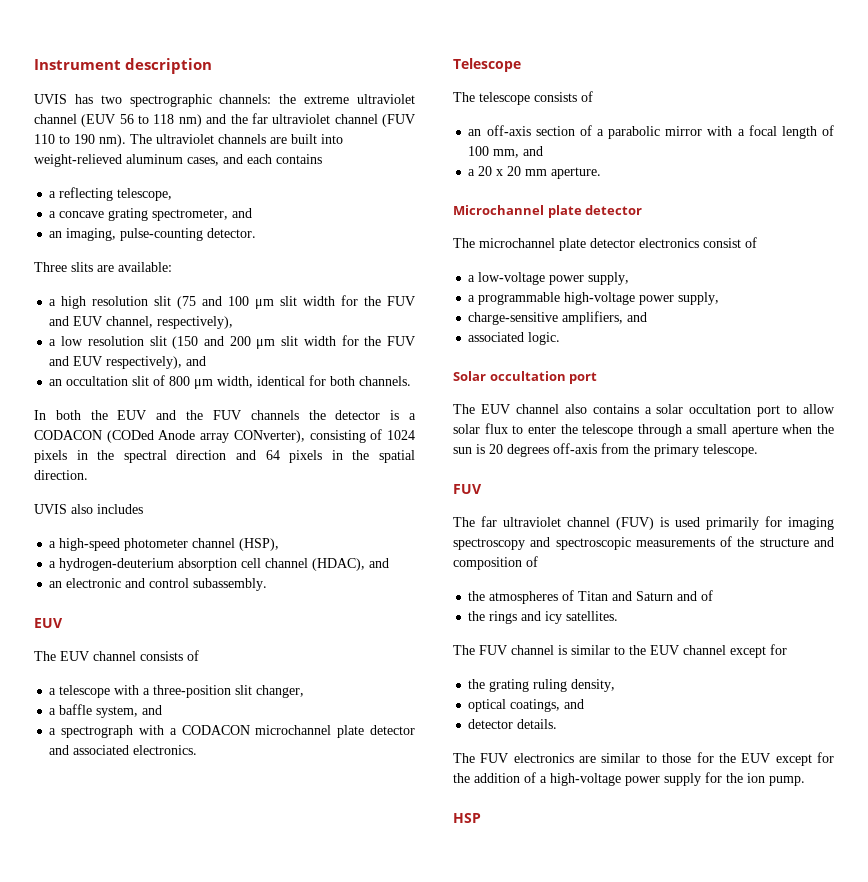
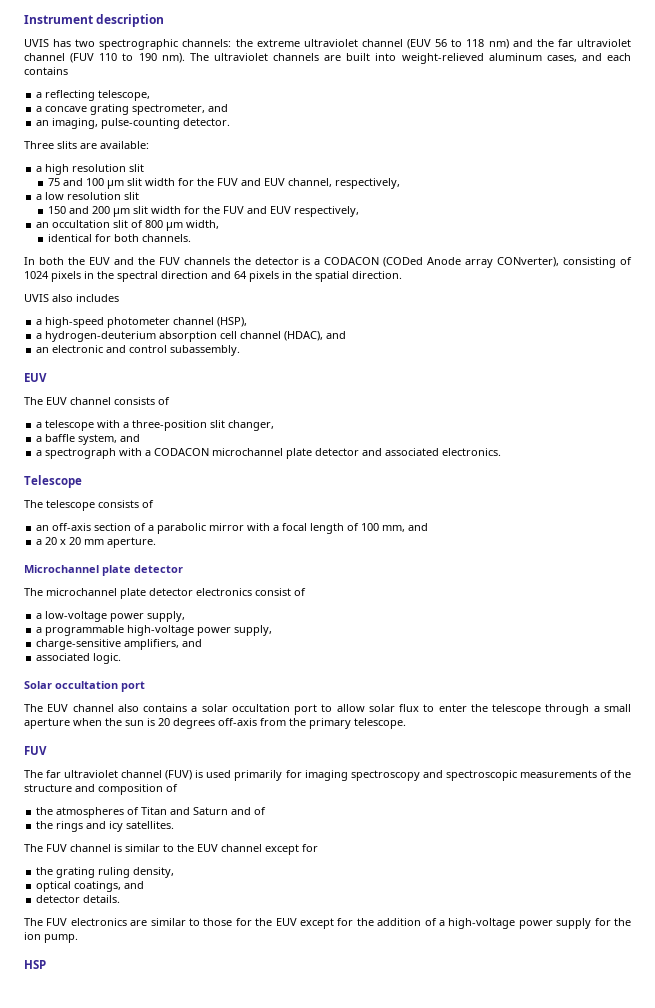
- a high resolution slit (75 and 100 μm slit width for the FUV and EUV channel, respectively),
+ a high resolution slit
+ 75 and 100 μm slit width for the FUV and EUV channel, respectively,
- a low resolution slit (150 and 200 μm slit width for the FUV and EUV respectively), and
+ a low resolution slit
+ 150 and 200 μm slit width for the FUV and EUV respectively,
- an occultation slit of 800 μm width, identical for both channels.
+ an occultation slit of 800 μm width,
+ identical for both channels.

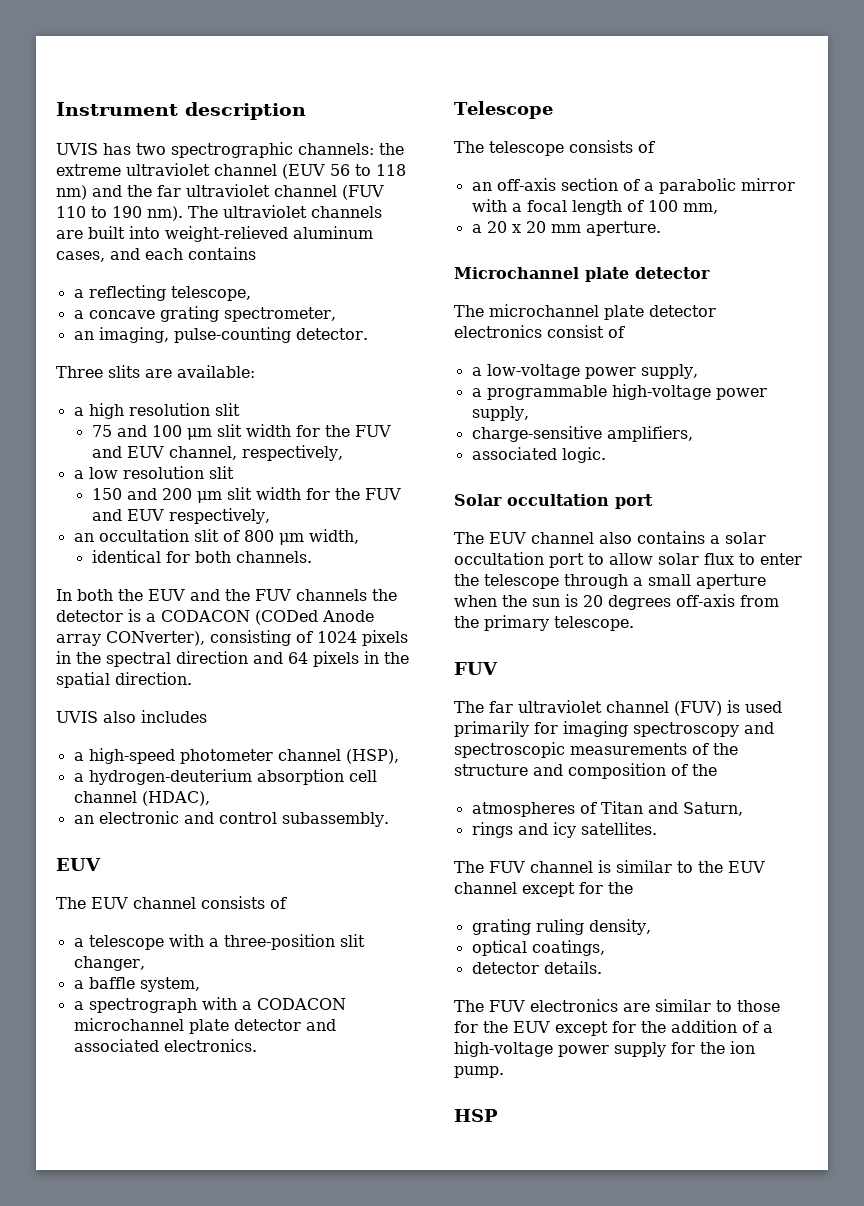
- a concave grating spectrometer, and
+ a concave grating spectrometer,
- a hydrogen-deuterium absorption cell channel (HDAC), and
+ a hydrogen-deuterium absorption cell channel (HDAC),
- a baffle system, and
+ a baffle system,
- an off-axis section of a parabolic mirror with a focal length of 100 mm, and
+ an off-axis section of a parabolic mirror with a focal length of 100 mm,
- charge-sensitive amplifiers, and
+ charge-sensitive amplifiers,
- The far ultraviolet channel (FUV) is used primarily for imaging spectroscopy and spectroscopic measurements of the structure and composition of
- the atmospheres of Titan and Saturn and of
- the rings and icy satellites.
+ The far ultraviolet channel (FUV) is used primarily for imaging spectroscopy and spectroscopic measurements of the structure and composition of the
+ atmospheres of Titan and Saturn,
+ rings and icy satellites.
- The FUV channel is similar to the EUV channel except for
- the grating ruling density,
+ The FUV channel is similar to the EUV channel except for the
+ grating ruling density,
- optical coatings, and
+ optical coatings,

